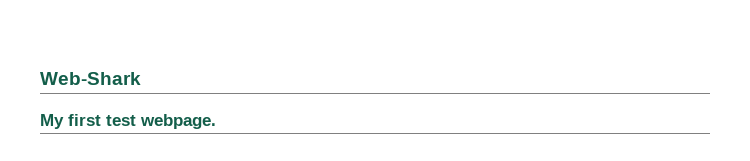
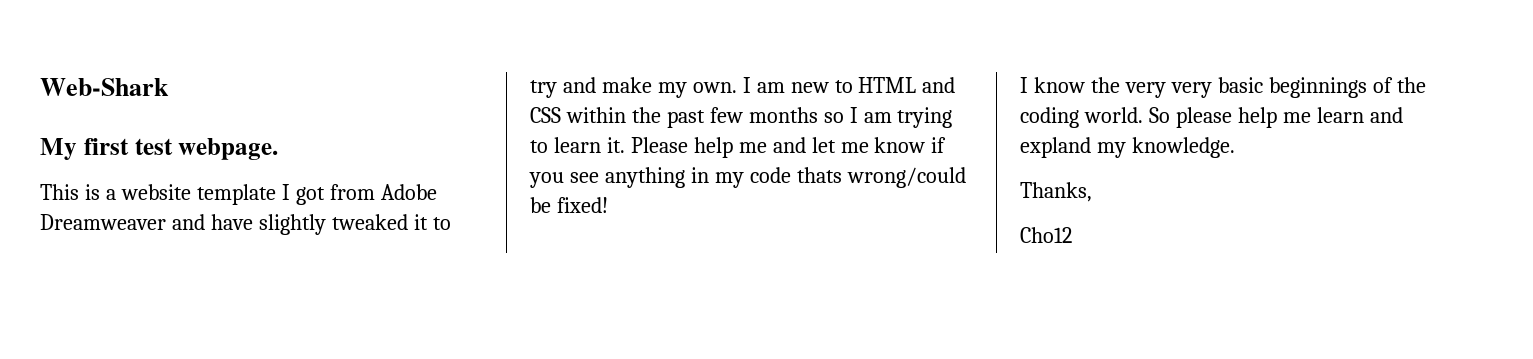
+ This is a website template I got from Adobe Dreamweaver and have slightly tweaked it to try and make my own. I am new to HTML and CSS within the past few months so I am trying to learn it. Please help me and let me know if you see anything in my code thats wrong/could be fixed!
+ I know the very very basic beginnings of the coding world. So please help me learn and expland my knowledge.
+ Thanks,
+ Cho12

